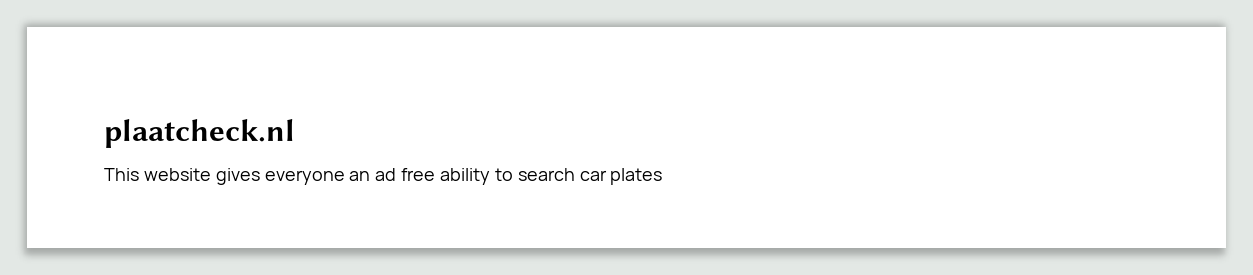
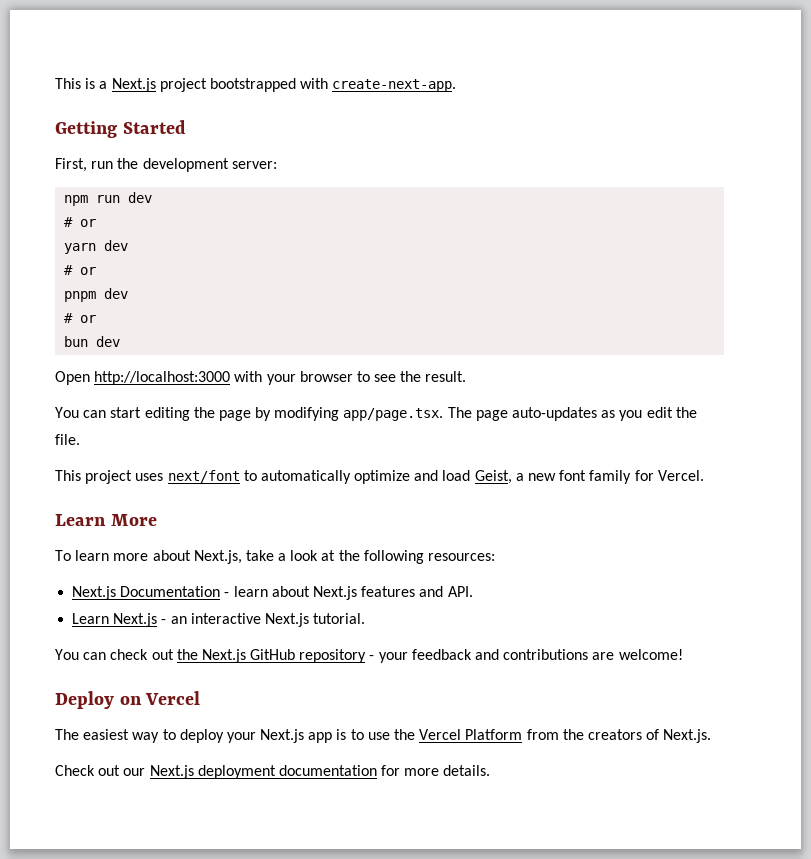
- plaatcheck.nl
- This website gives everyone an ad free ability to search car plates
+ This is a Next.js project bootstrapped with create-next-app.
+ Getting Started
+ First, run the development server:
+ npm run dev
+ # or
+ yarn dev
+ # or
+ pnpm dev
+ # or
+ bun dev
+ Open http://localhost:3000 with your browser to see the result.
+ You can start editing the page by modifying app/page.tsx. The page auto-updates as you edit the file.
+ This project uses next/font to automatically optimize and load Geist, a new font family for Vercel.
+ Learn More
+ To learn more about Next.js, take a look at the following resources:
+ Next.js Documentation - learn about Next.js features and API.
+ Learn Next.js - an interactive Next.js tutorial.
+ You can check out the Next.js GitHub repository - your feedback and contributions are welcome!
+ Deploy on Vercel
+ The easiest way to deploy your Next.js app is to use the Vercel Platform from the creators of Next.js.
+ Check out our Next.js deployment documentation for more details.

